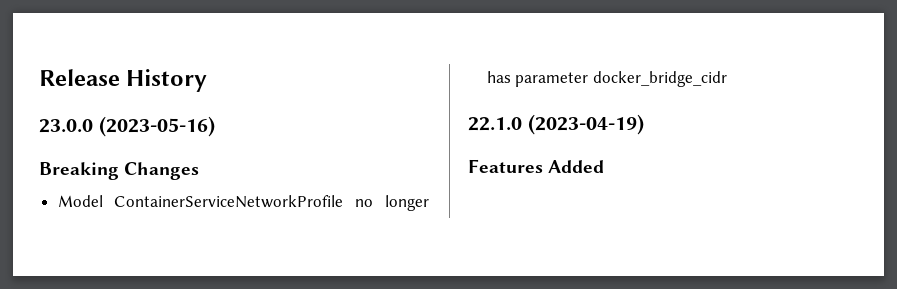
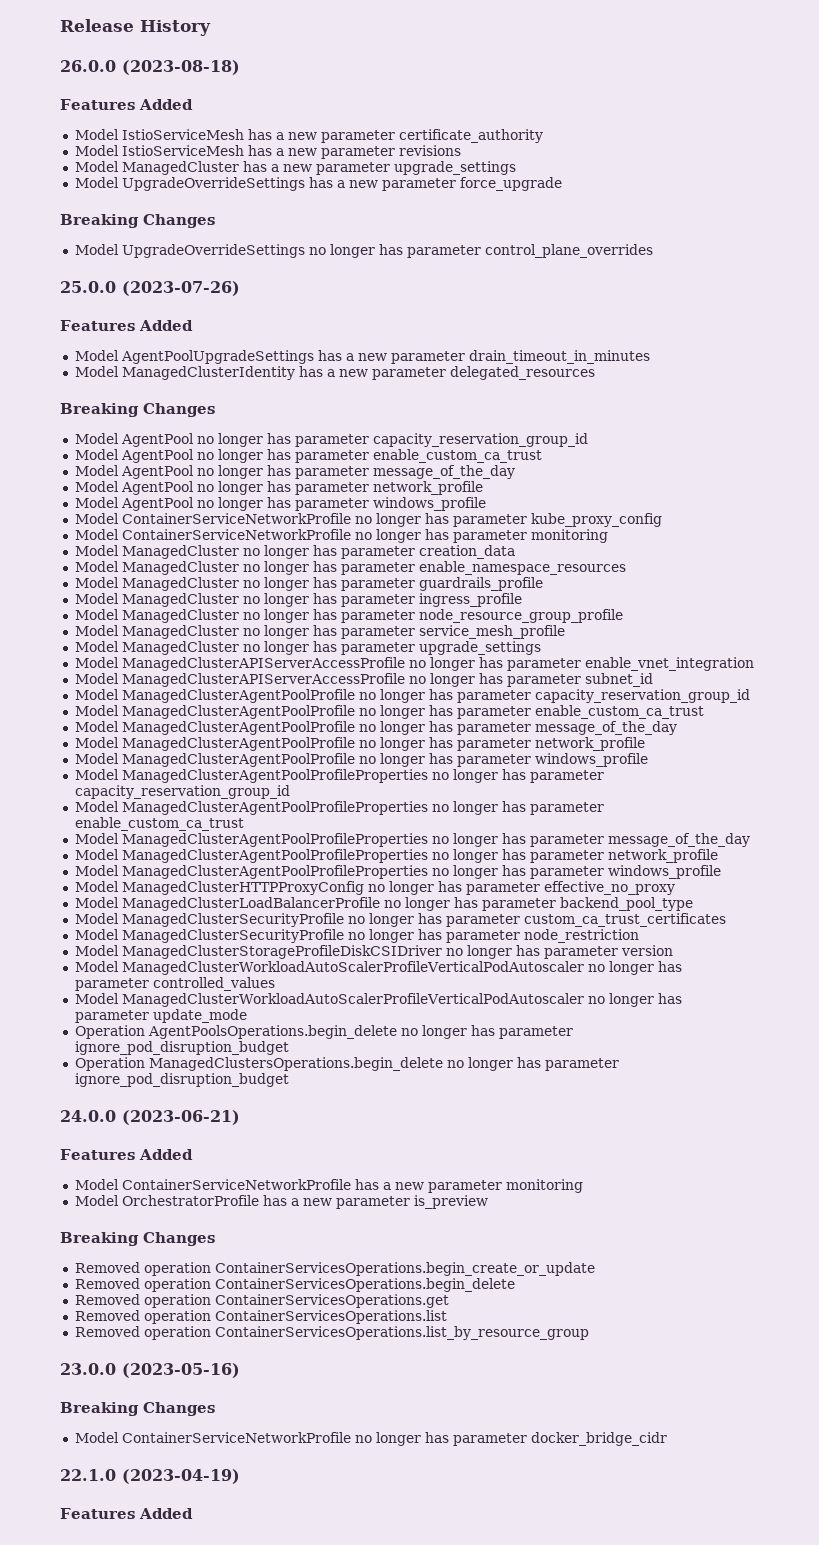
+ 26.0.0 (2023-08-18)
+ Features Added
+ Model IstioServiceMesh has a new parameter certificate_authority
+ Model IstioServiceMesh has a new parameter revisions
+ Model ManagedCluster has a new parameter upgrade_settings
+ Model UpgradeOverrideSettings has a new parameter force_upgrade
+ Breaking Changes
+ Model UpgradeOverrideSettings no longer has parameter control_plane_overrides
+ 25.0.0 (2023-07-26)
+ Features Added
+ Model AgentPoolUpgradeSettings has a new parameter drain_timeout_in_minutes
+ Model ManagedClusterIdentity has a new parameter delegated_resources
+ Breaking Changes
+ Model AgentPool no longer has parameter capacity_reservation_group_id
+ Model AgentPool no longer has parameter enable_custom_ca_trust
+ Model AgentPool no longer has parameter message_of_the_day
+ Model AgentPool no longer has parameter network_profile
+ Model AgentPool no longer has parameter windows_profile
+ Model ContainerServiceNetworkProfile no longer has parameter kube_proxy_config
+ Model ContainerServiceNetworkProfile no longer has parameter monitoring
+ Model ManagedCluster no longer has parameter creation_data
+ Model ManagedCluster no longer has parameter enable_namespace_resources
+ Model ManagedCluster no longer has parameter guardrails_profile
+ Model ManagedCluster no longer has parameter ingress_profile
+ Model ManagedCluster no longer has parameter node_resource_group_profile
+ Model ManagedCluster no longer has parameter service_mesh_profile
+ Model ManagedCluster no longer has parameter upgrade_settings
+ Model ManagedClusterAPIServerAccessProfile no longer has parameter enable_vnet_integration
+ Model ManagedClusterAPIServerAccessProfile no longer has parameter subnet_id
+ Model ManagedClusterAgentPoolProfile no longer has parameter capacity_reservation_group_id
+ Model ManagedClusterAgentPoolProfile no longer has parameter enable_custom_ca_trust
+ Model ManagedClusterAgentPoolProfile no longer has parameter message_of_the_day
+ Model ManagedClusterAgentPoolProfile no longer has parameter network_profile
+ Model ManagedClusterAgentPoolProfile no longer has parameter windows_profile
+ Model ManagedClusterAgentPoolProfileProperties no longer has parameter capacity_reservation_group_id
+ Model ManagedClusterAgentPoolProfileProperties no longer has parameter enable_custom_ca_trust
+ Model ManagedClusterAgentPoolProfileProperties no longer has parameter message_of_the_day
+ Model ManagedClusterAgentPoolProfileProperties no longer has parameter network_profile
+ Model ManagedClusterAgentPoolProfileProperties no longer has parameter windows_profile
+ Model ManagedClusterHTTPProxyConfig no longer has parameter effective_no_proxy
+ Model ManagedClusterLoadBalancerProfile no longer has parameter backend_pool_type
+ Model ManagedClusterSecurityProfile no longer has parameter custom_ca_trust_certificates
+ Model ManagedClusterSecurityProfile no longer has parameter node_restriction
+ Model ManagedClusterStorageProfileDiskCSIDriver no longer has parameter version
+ Model ManagedClusterWorkloadAutoScalerProfileVerticalPodAutoscaler no longer has parameter controlled_values
+ Model ManagedClusterWorkloadAutoScalerProfileVerticalPodAutoscaler no longer has parameter update_mode
+ Operation AgentPoolsOperations.begin_delete no longer has parameter ignore_pod_disruption_budget
+ Operation ManagedClustersOperations.begin_delete no longer has parameter ignore_pod_disruption_budget
+ 24.0.0 (2023-06-21)
+ Features Added
+ Model ContainerServiceNetworkProfile has a new parameter monitoring
+ Model OrchestratorProfile has a new parameter is_preview
+ Breaking Changes
+ Removed operation ContainerServicesOperations.begin_create_or_update
+ Removed operation ContainerServicesOperations.begin_delete
+ Removed operation ContainerServicesOperations.get
+ Removed operation ContainerServicesOperations.list
+ Removed operation ContainerServicesOperations.list_by_resource_group

